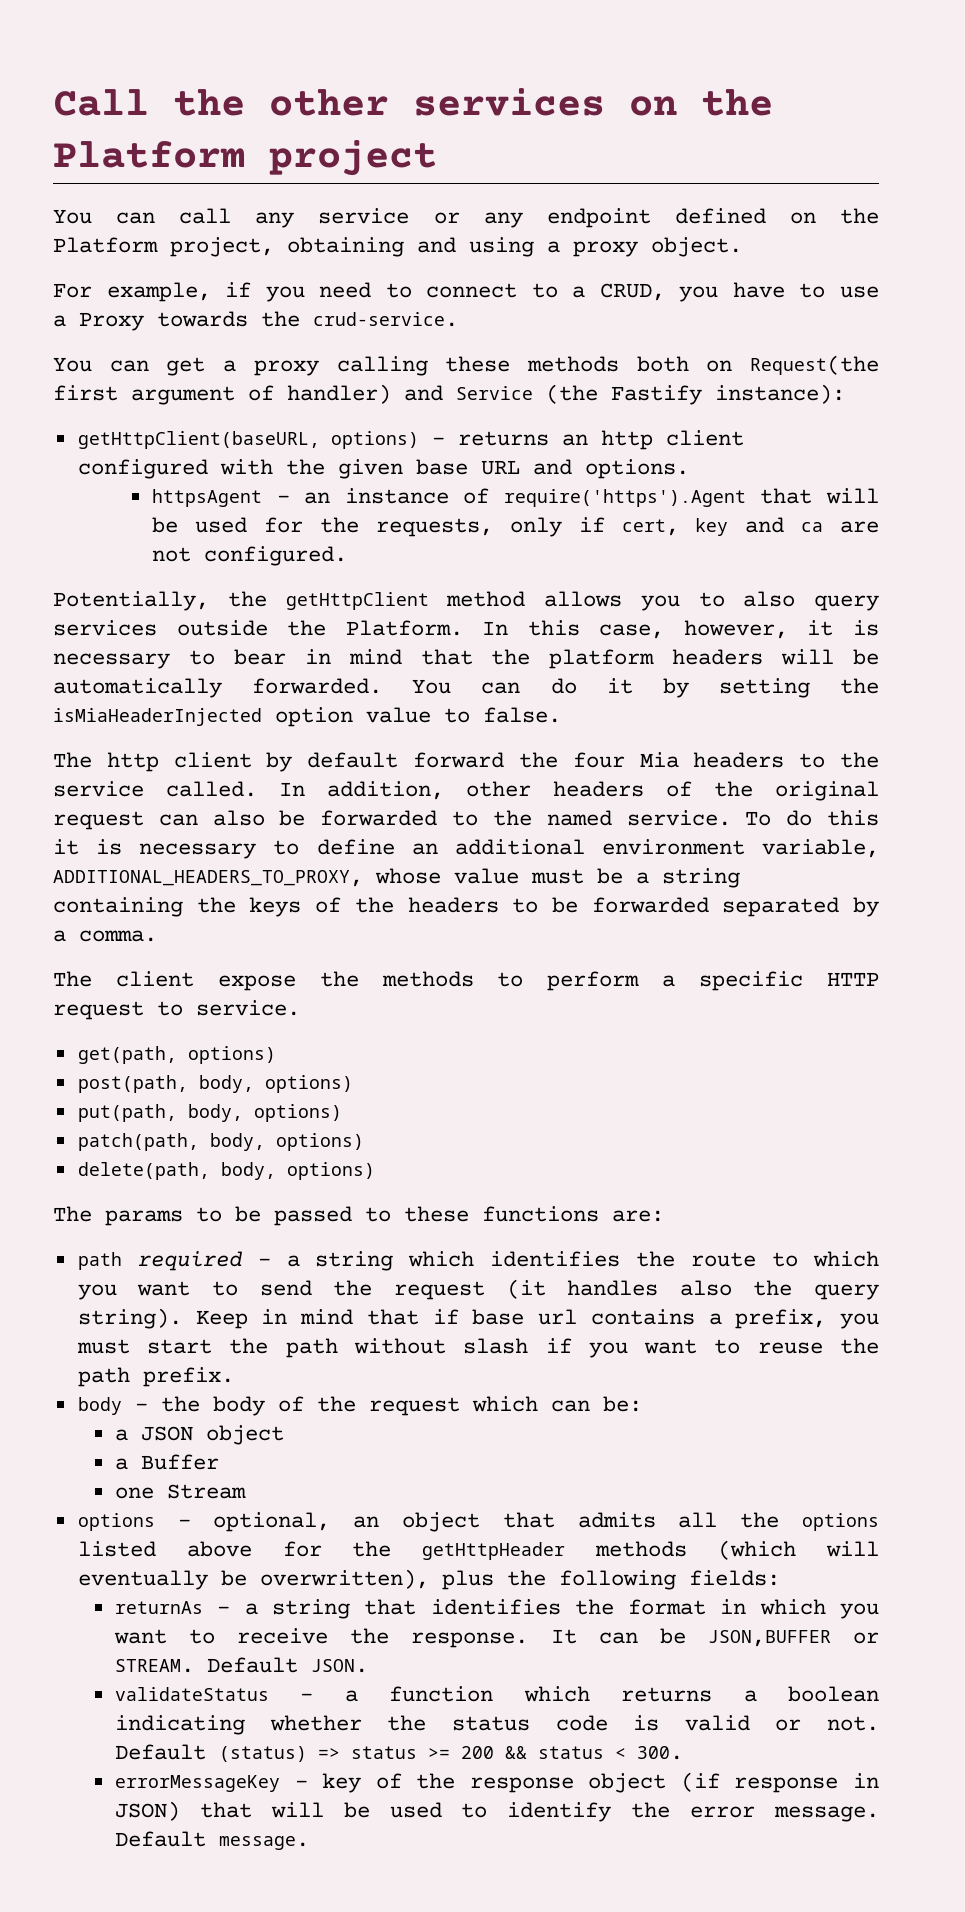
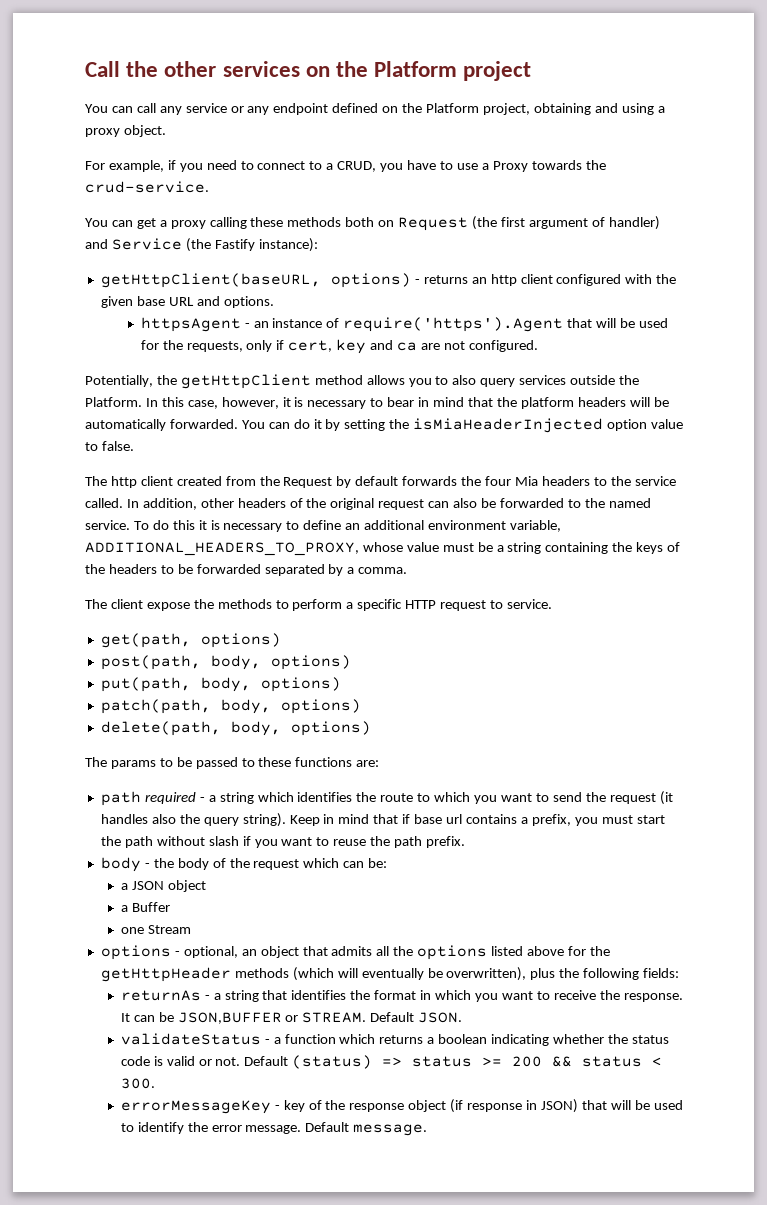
- You can get a proxy calling these methods both on Request(the first argument of handler) and Service (the Fastify instance):
+ You can get a proxy calling these methods both on Request (the first argument of handler) and Service (the Fastify instance):
- The http client by default forward the four Mia headers to the service called.
+ The http client created from the Request by default forwards the four Mia headers to the service called.

